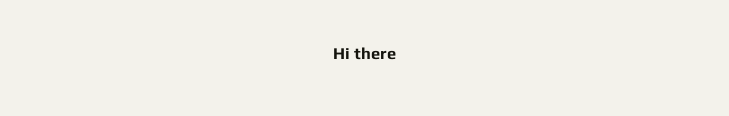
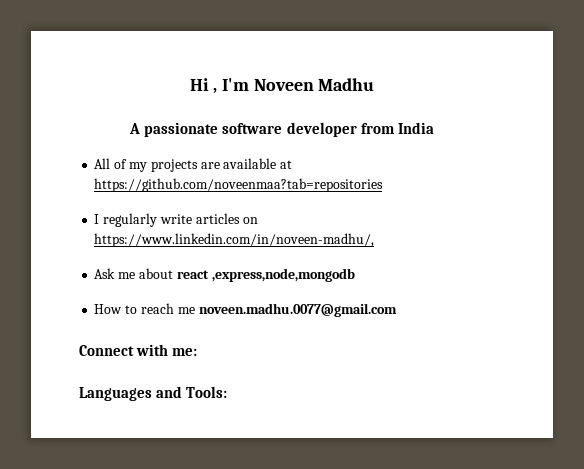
- Hi there
+ Hi , I'm Noveen Madhu
+ A passionate software developer from India
+ All of my projects are available at https://github.com/noveenmaa?tab=repositories
+ I regularly write articles on https://www.linkedin.com/in/noveen-madhu/,
+ Ask me about react ,express,node,mongodb
+ How to reach me noveen.madhu.0077@gmail.com
+ Connect with me:
+ Languages and Tools:

